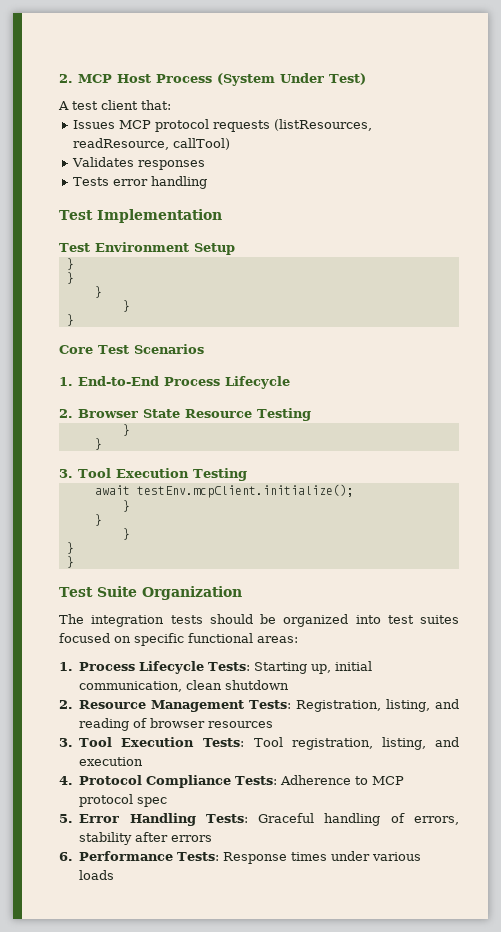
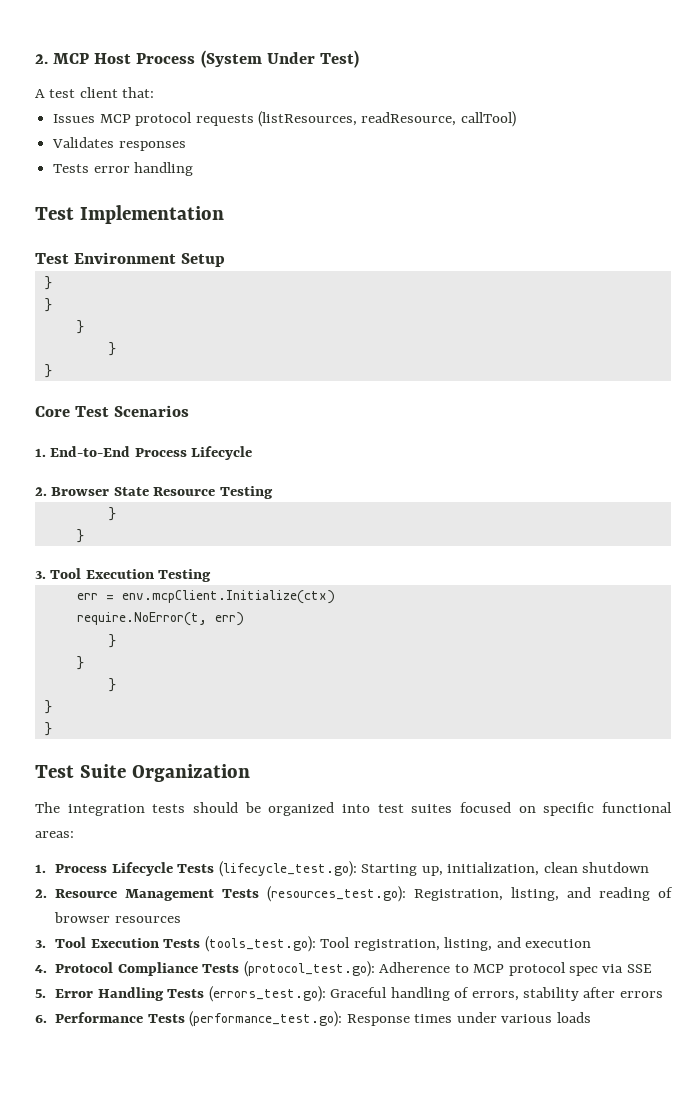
- await testEnv.mcpClient.initialize();
+ err = env.mcpClient.Initialize(ctx)
+ require.NoError(t, err)
- 1. Process Lifecycle Tests: Starting up, initial communication, clean shutdown
+ 1. Process Lifecycle Tests (lifecycle_test.go): Starting up, initialization, clean shutdown
- 2. Resource Management Tests: Registration, listing, and reading of browser resources
+ 2. Resource Management Tests (resources_test.go): Registration, listing, and reading of browser resources
- 3. Tool Execution Tests: Tool registration, listing, and execution
+ 3. Tool Execution Tests (tools_test.go): Tool registration, listing, and execution
- 4. Protocol Compliance Tests: Adherence to MCP protocol spec
+ 4. Protocol Compliance Tests (protocol_test.go): Adherence to MCP protocol spec via SSE
- 5. Error Handling Tests: Graceful handling of errors, stability after errors
+ 5. Error Handling Tests (errors_test.go): Graceful handling of errors, stability after errors
- 6. Performance Tests: Response times under various loads
+ 6. Performance Tests (performance_test.go): Response times under various loads

